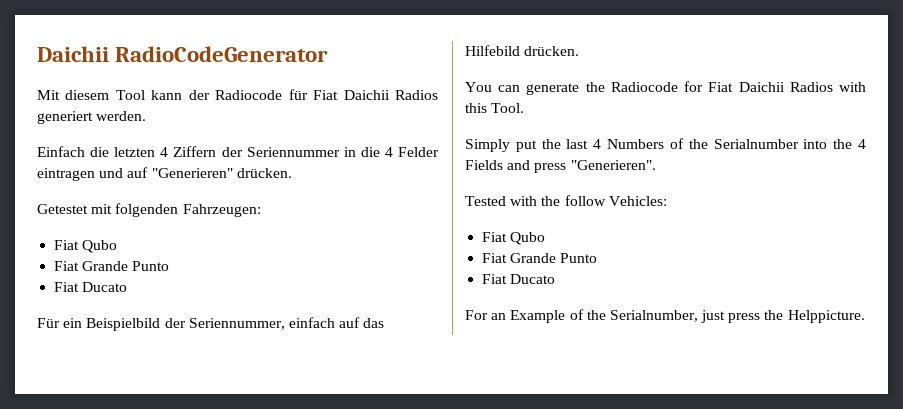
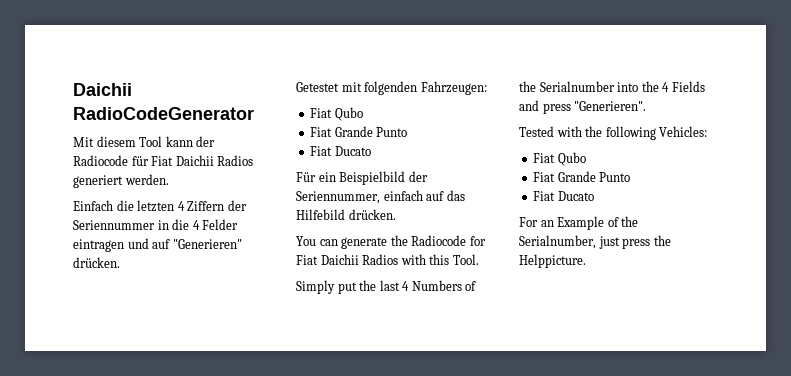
- Tested with the follow Vehicles:
+ Tested with the following Vehicles:

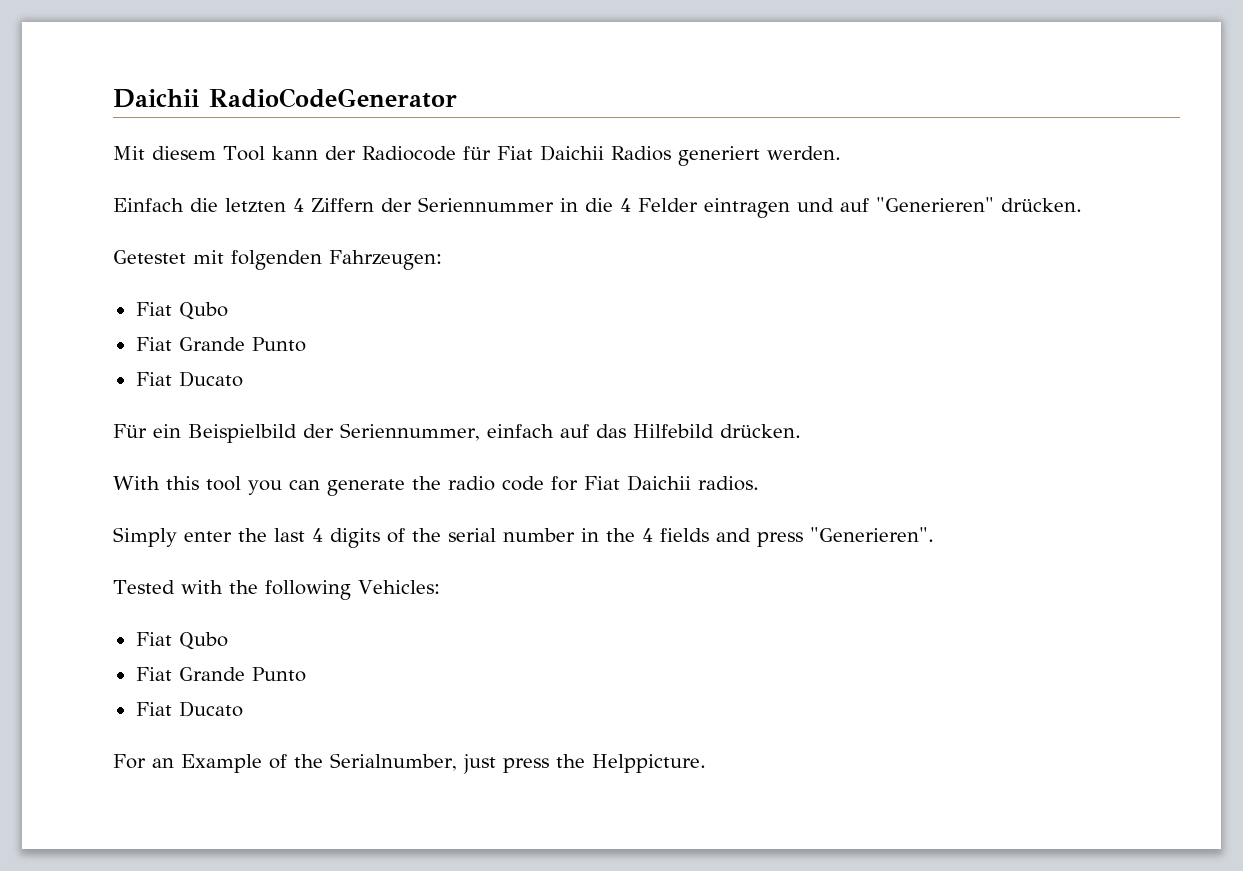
- You can generate the Radiocode for Fiat Daichii Radios with this Tool.
+ With this tool you can generate the radio code for Fiat Daichii radios.
- Simply put the last 4 Numbers of the Serialnumber into the 4 Fields and press "Generieren".
+ Simply enter the last 4 digits of the serial number in the 4 fields and press "Generieren".

